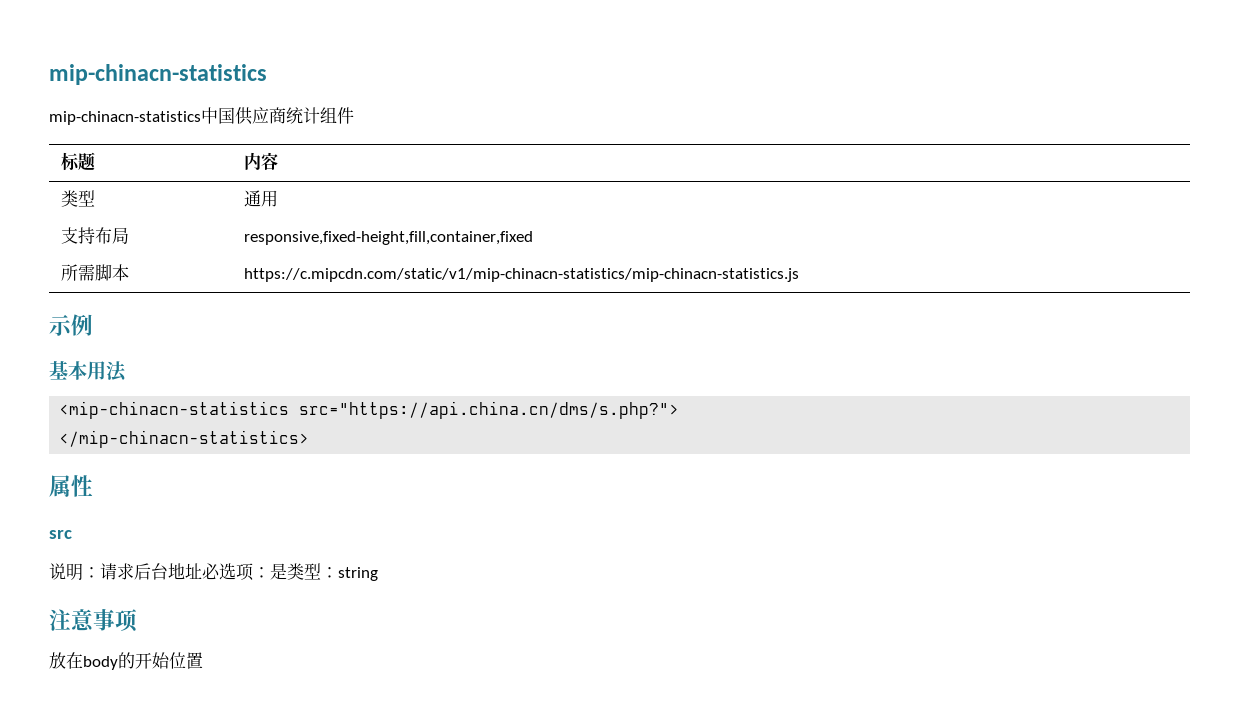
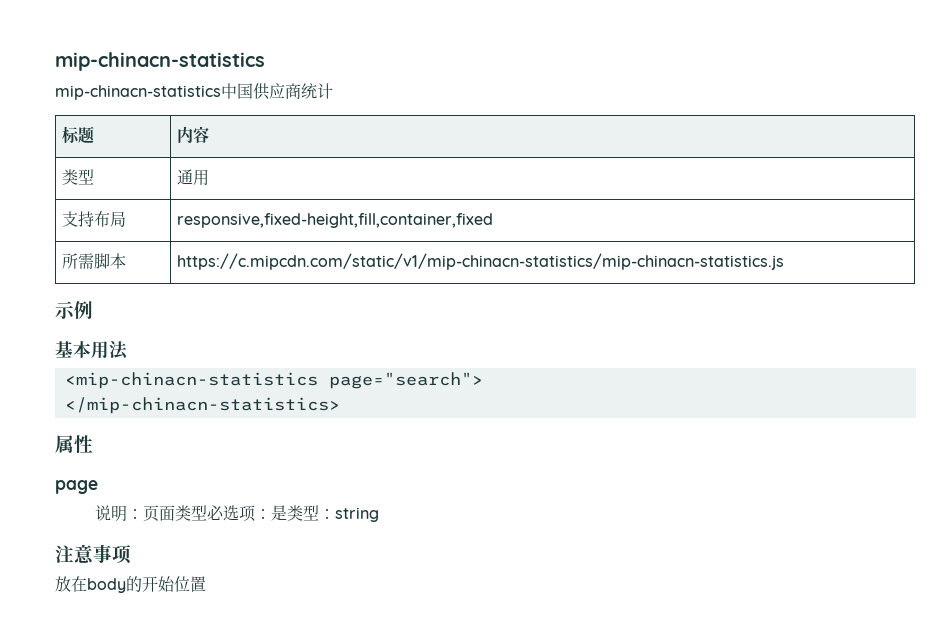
- mip-chinacn-statistics中国供应商统计组件
+ mip-chinacn-statistics中国供应商统计
- <mip-chinacn-statistics src="https://api.china.cn/dms/s.php?">
+ <mip-chinacn-statistics page="search">
- src
+ page
- 说明：请求后台地址必选项：是类型：string
+ 说明：页面类型必选项：是类型：string

